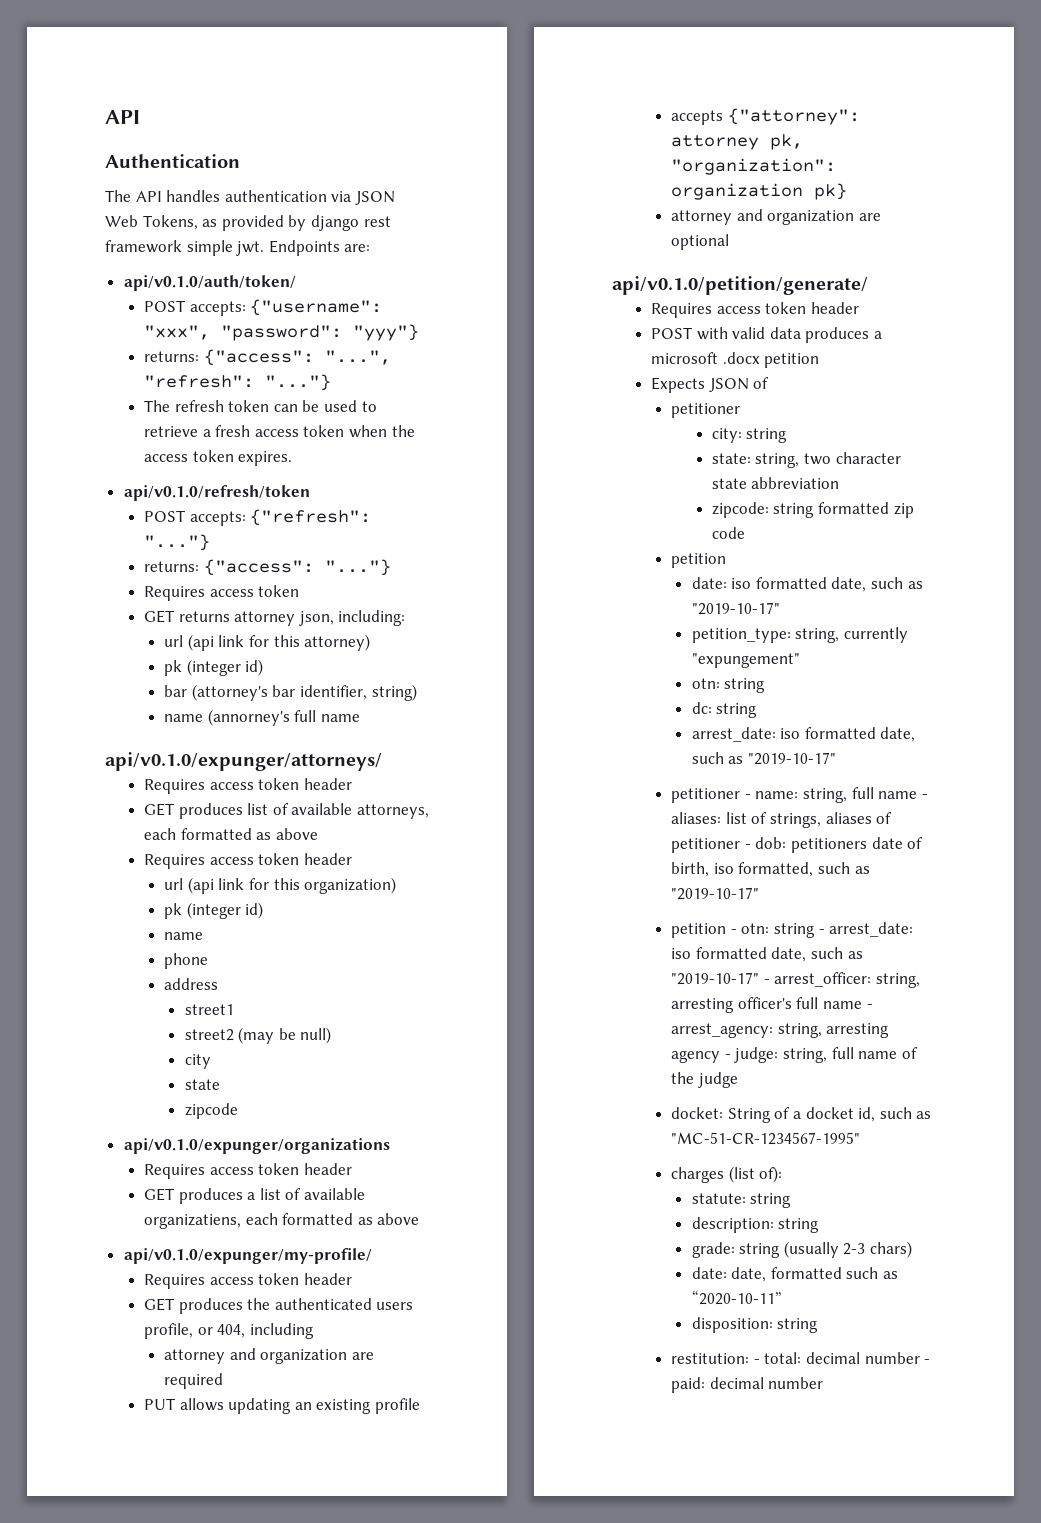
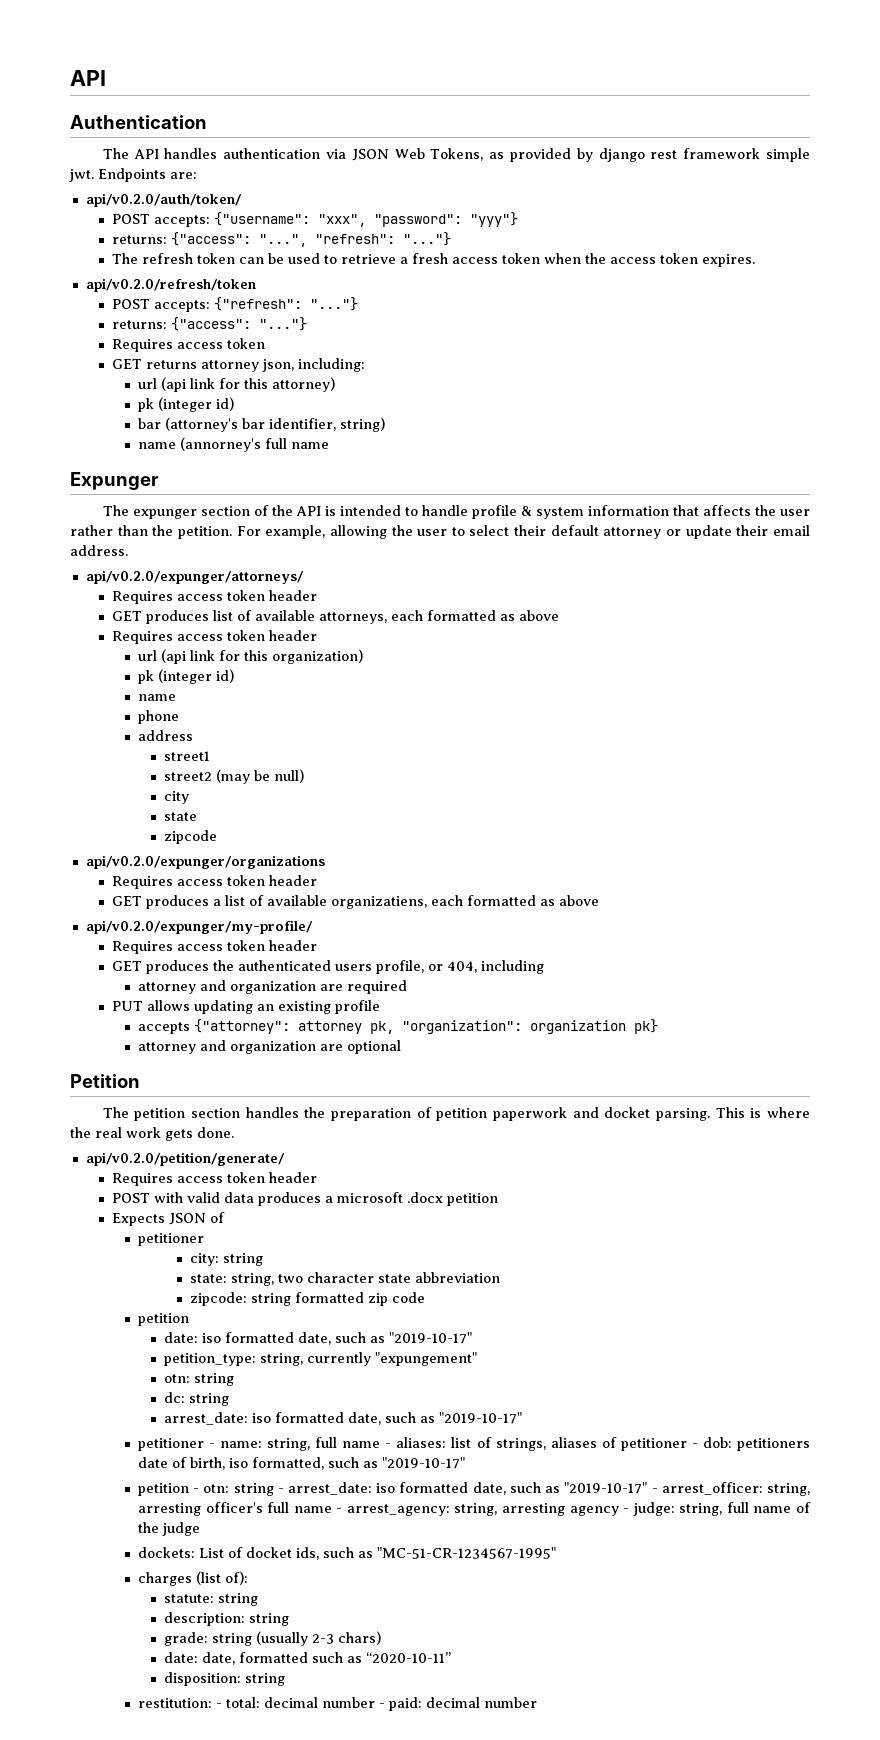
- api/v0.1.0/auth/token/
+ api/v0.2.0/auth/token/
- api/v0.1.0/refresh/token
+ api/v0.2.0/refresh/token
- api/v0.1.0/expunger/attorneys/
+ Expunger
+ The expunger section of the API is intended to handle profile & system information that affects the user rather than the petition. For example, allowing the user to select their default attorney or update their email address.
+ api/v0.2.0/expunger/attorneys/
- api/v0.1.0/expunger/organizations
+ api/v0.2.0/expunger/organizations
- api/v0.1.0/expunger/my-profile/
+ api/v0.2.0/expunger/my-profile/
- api/v0.1.0/petition/generate/
+ Petition
+ The petition section handles the preparation of petition paperwork and docket parsing. This is where the real work gets done.
+ api/v0.2.0/petition/generate/
- docket: String of a docket id, such as "MC-51-CR-1234567-1995"
+ dockets: List of docket ids, such as "MC-51-CR-1234567-1995"

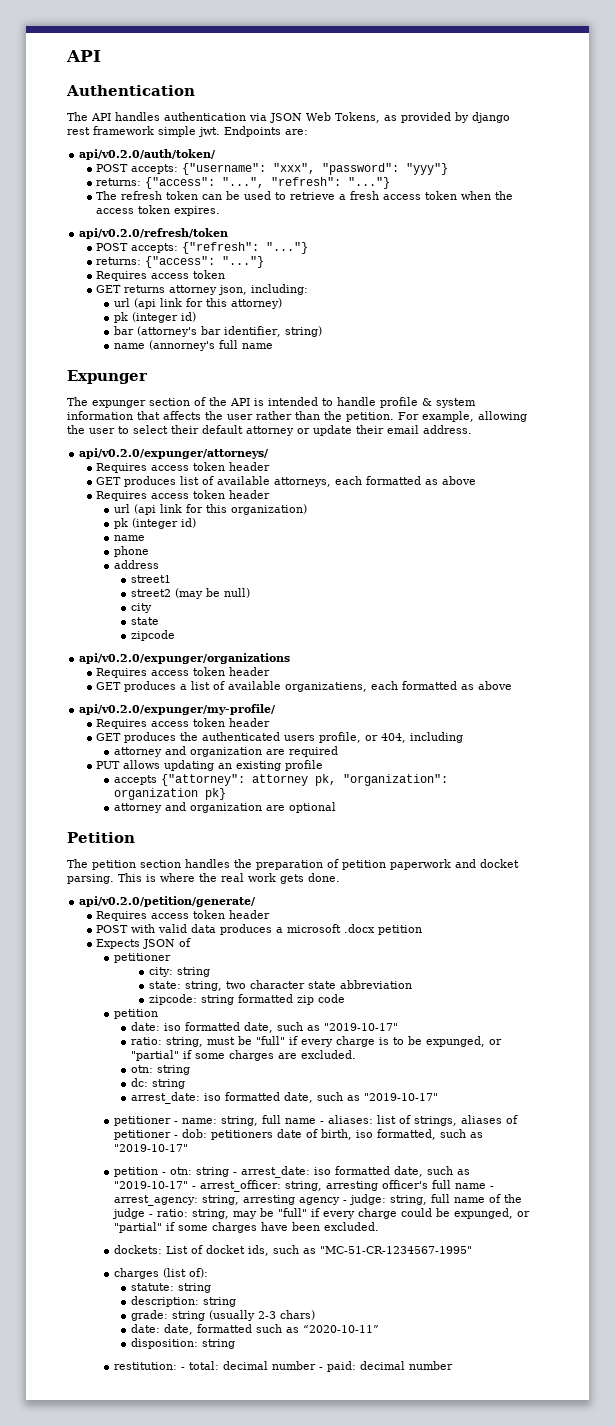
- petition_type: string, currently "expungement"
+ ratio: string, must be "full" if every charge is to be expunged, or "partial" if some charges are excluded.
- petition - otn: string - arrest_date: iso formatted date, such as "2019-10-17" - arrest_officer: string, arresting officer's full name - arrest_agency: string, arresting agency - judge: string, full name of the judge
+ petition - otn: string - arrest_date: iso formatted date, such as "2019-10-17" - arrest_officer: string, arresting officer's full name - arrest_agency: string, arresting agency - judge: string, full name of the judge - ratio: string, may be "full" if every charge could be expunged, or "partial" if some charges have been excluded.

